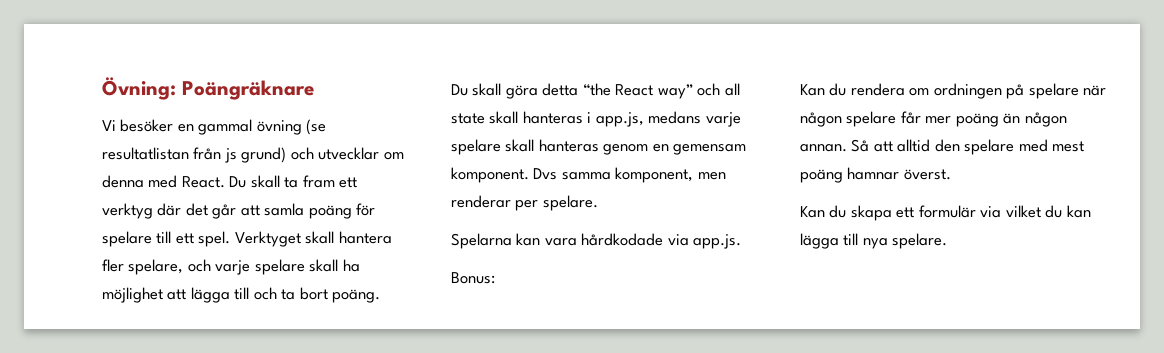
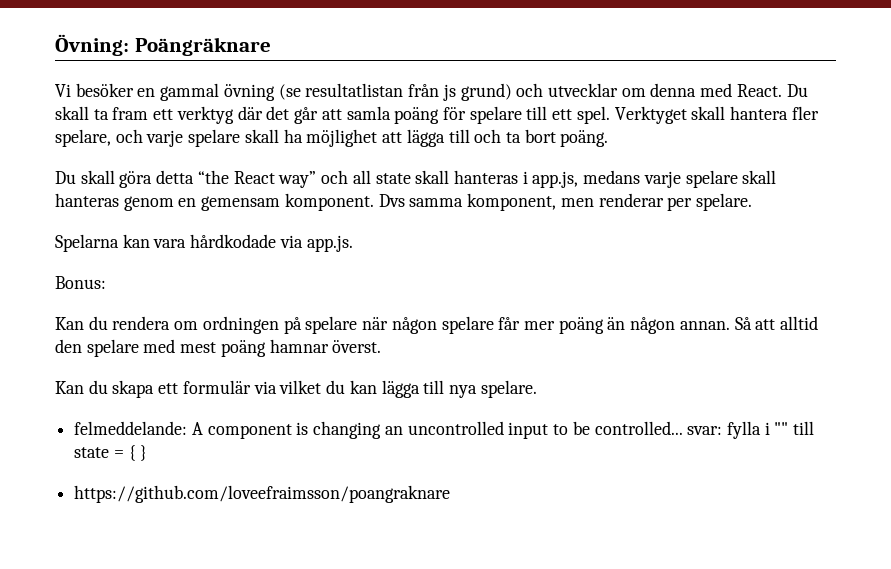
+ felmeddelande: A component is changing an uncontrolled input to be controlled... svar: fylla i "" till state = { }
+ https://github.com/loveefraimsson/poangraknare

